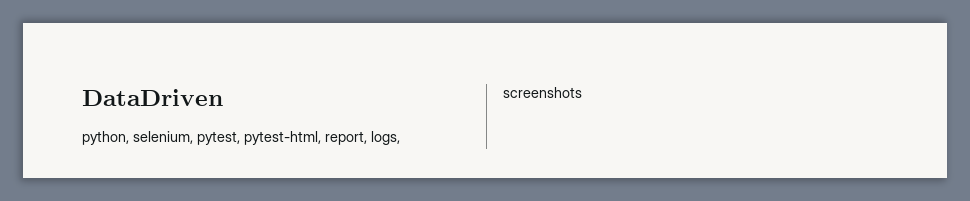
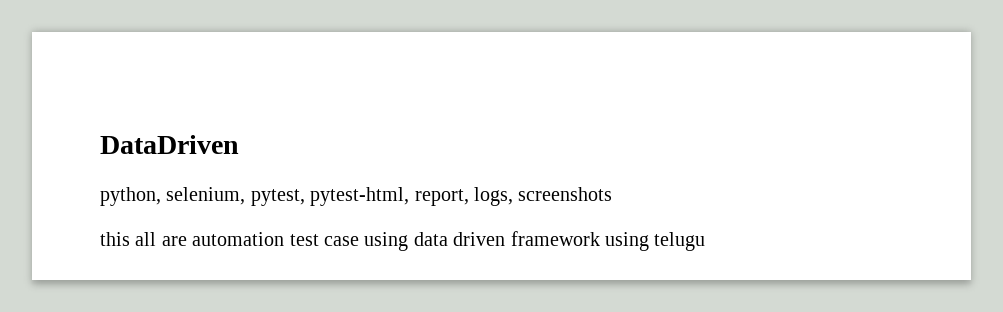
+ this all are automation test case using data driven framework using telugu

